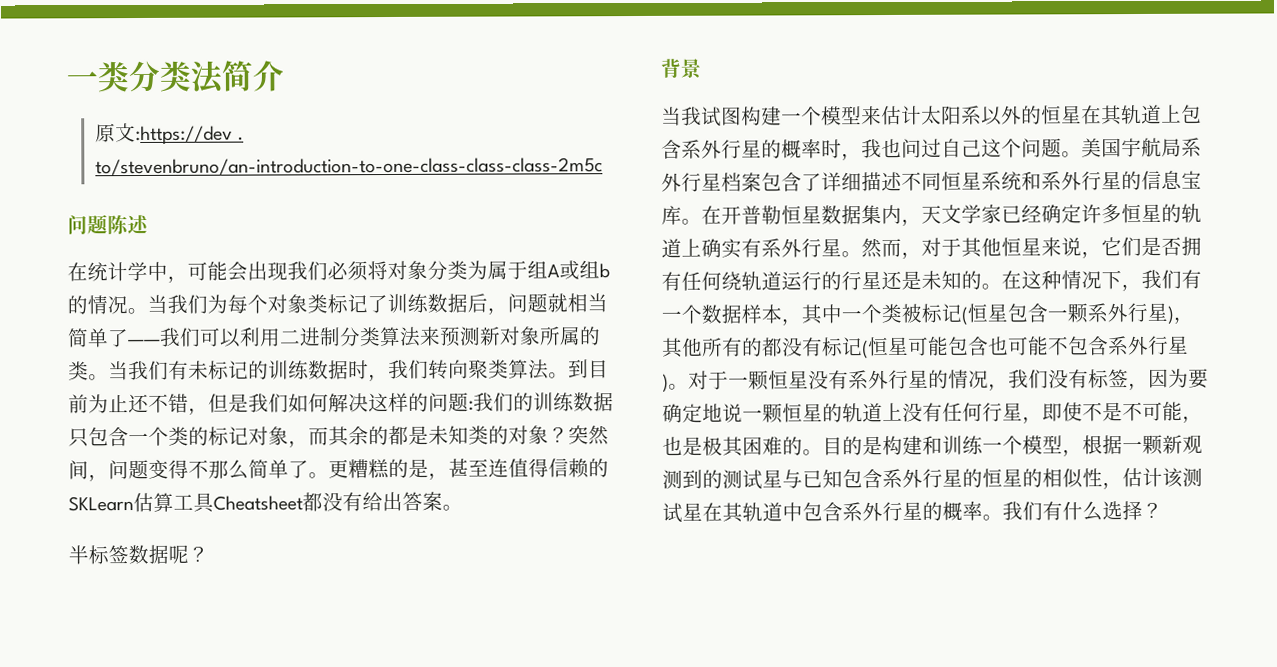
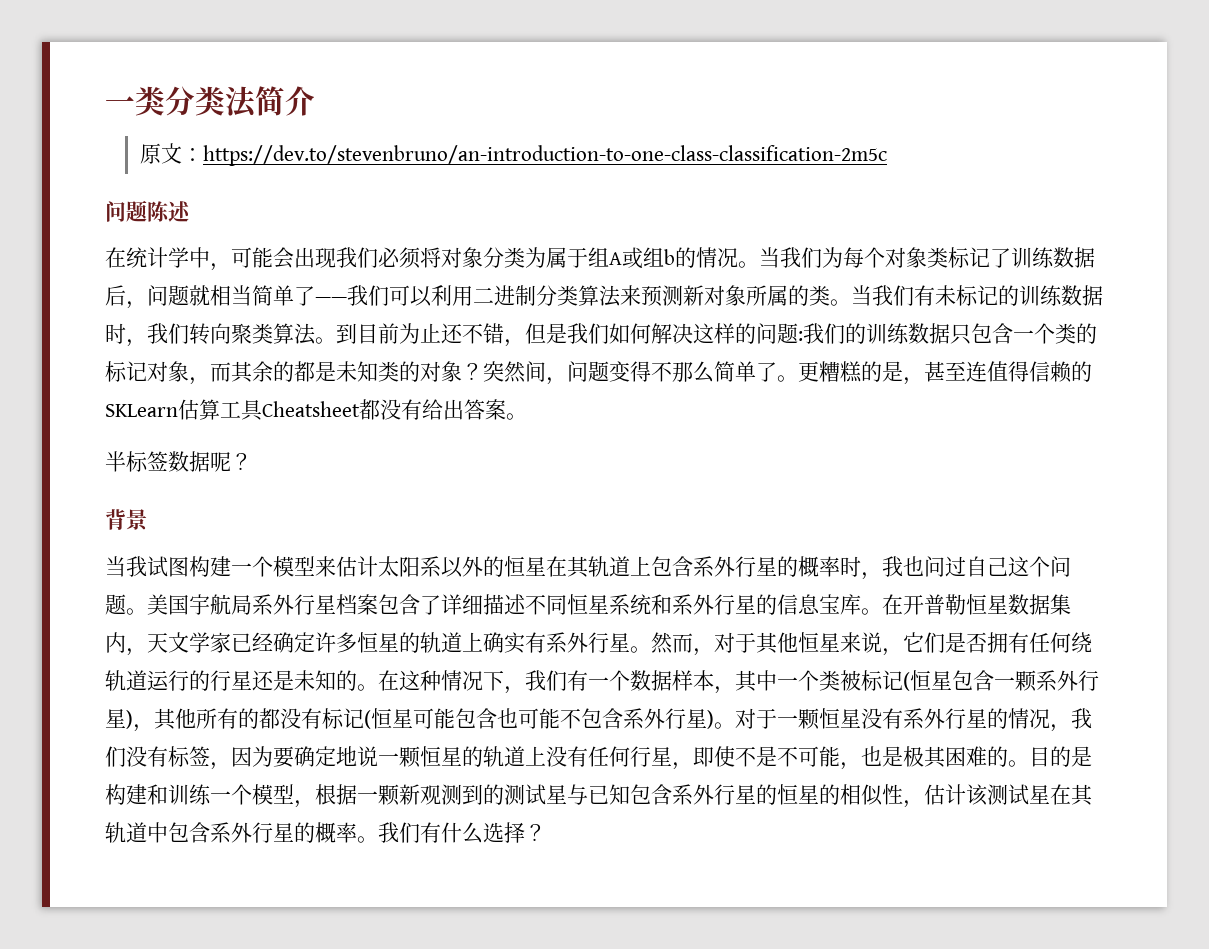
- 原文:https://dev . to/stevenbruno/an-introduction-to-one-class-class-class-2m5c
+ 原文：https://dev.to/stevenbruno/an-introduction-to-one-class-classification-2m5c

